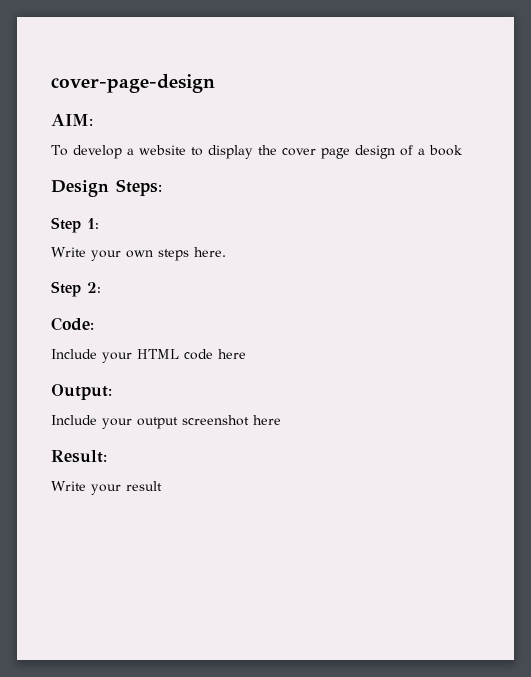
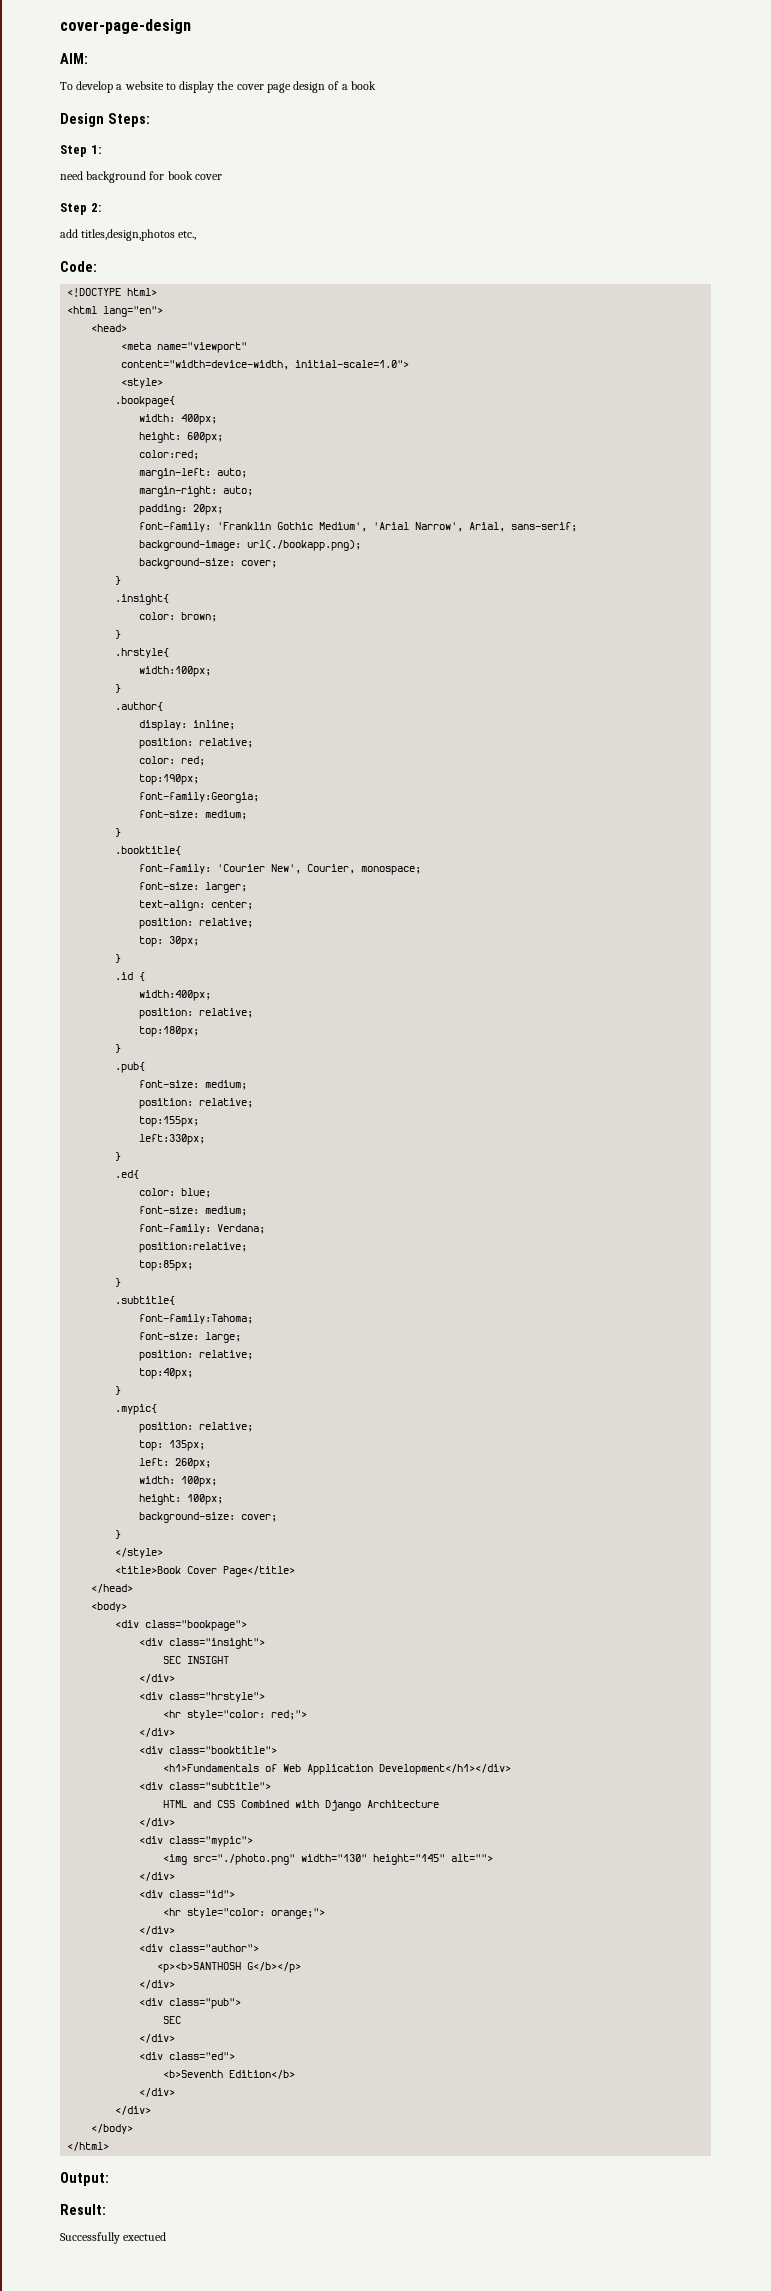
- Write your own steps here.
+ need background for book cover
  Step 2:
+ add titles,design,photos etc.,
  Code:
- Include your HTML code here
+ <!DOCTYPE html>
+ <html lang="en">
+ <head>
+ <meta name="viewport"
+ content="width=device-width, initial-scale=1.0">
+ <style>
+ .bookpage{
+ width: 400px;
+ height: 600px;
+ color:red;
+ margin-left: auto;
+ margin-right: auto;
+ padding: 20px;
+ font-family: 'Franklin Gothic Medium', 'Arial Narrow', Arial, sans-serif;
+ background-image: url(./bookapp.png);
+ background-size: cover;
+ }
+ .insight{
+ color: brown;
+ }
+ .hrstyle{
+ width:100px;
+ }
+ .author{
+ display: inline;
+ position: relative;
+ color: red;
+ top:190px;
+ font-family:Georgia;
+ font-size: medium;
+ }
+ .booktitle{
+ font-family: 'Courier New', Courier, monospace;
+ font-size: larger;
+ text-align: center;
+ position: relative;
+ top: 30px;
+ }
+ .id {
+ width:400px;
+ position: relative;
+ top:180px;
+ }
+ .pub{
+ font-size: medium;
+ position: relative;
+ top:155px;
+ left:330px;
+ }
+ .ed{
+ color: blue;
+ font-size: medium;
+ font-family: Verdana;
+ position:relative;
+ top:85px;
+ }
+ .subtitle{
+ font-family:Tahoma;
+ font-size: large;
+ position: relative;
+ top:40px;
+ }
+ .mypic{
+ position: relative;
+ top: 135px;
+ left: 260px;
+ width: 100px;
+ height: 100px;
+ background-size: cover;
+ }
+ </style>
+ <title>Book Cover Page</title>
+ </head>
+ <body>
+ <div class="bookpage">
+ <div class="insight">
+ SEC INSIGHT
+ </div>
+ <div class="hrstyle">
+ <hr style="color: red;">
+ </div>
+ <div class="booktitle">
+ <h1>Fundamentals of Web Application Development</h1></div>
+ <div class="subtitle">
+ HTML and CSS Combined with Django Architecture
+ </div>
+ <div class="mypic">
+ <img src="./photo.png" width="130" height="145" alt="">
+ </div>
+ <div class="id">
+ <hr style="color: orange;">
+ </div>
+ <div class="author">
+ <p><b>SANTHOSH G</b></p>
+ </div>
+ <div class="pub">
+ SEC
+ </div>
+ <div class="ed">
+ <b>Seventh Edition</b>
+ </div>
+ </div>
+ </body>
+ </html>
  Output:
- Include your output screenshot here
  Result:
- Write your result
+ Successfully exectued

